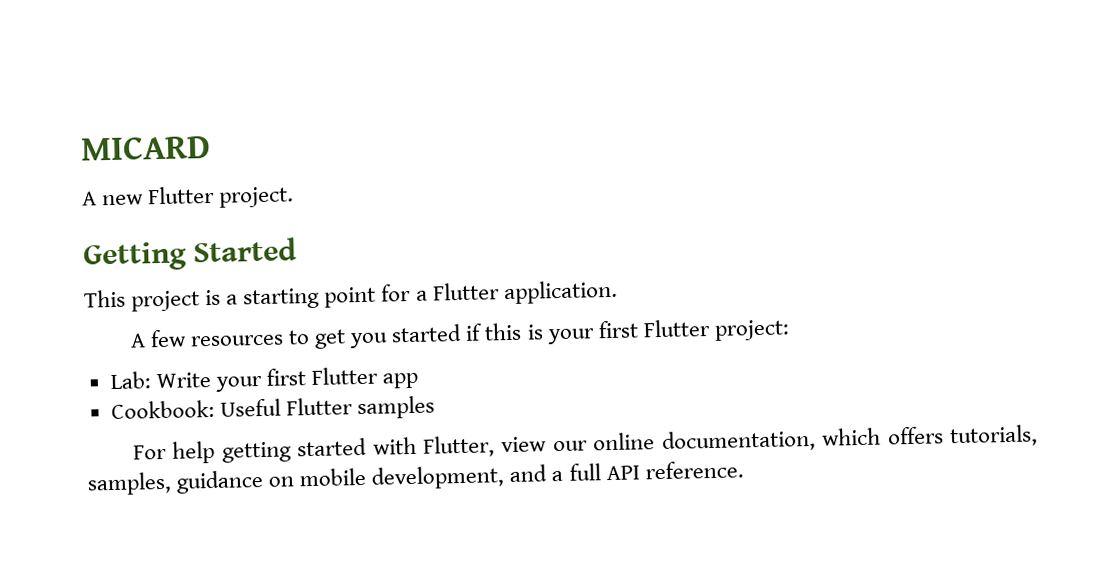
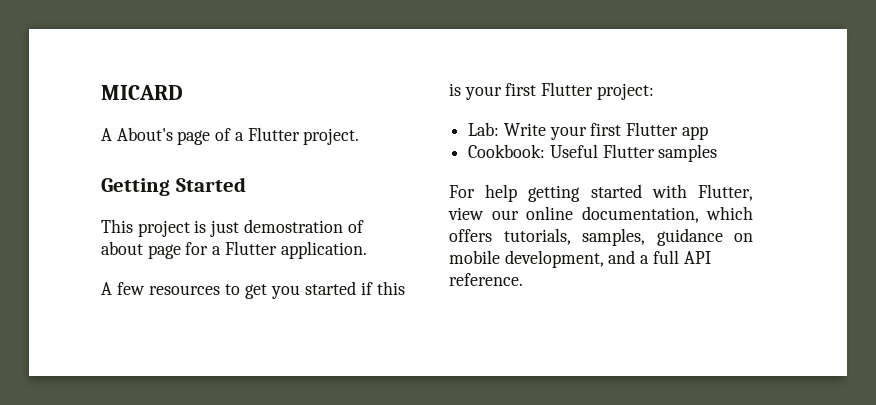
- A new Flutter project.
+ A About's page of a Flutter project.
- This project is a starting point for a Flutter application.
+ This project is just demostration of about page for a Flutter application.

